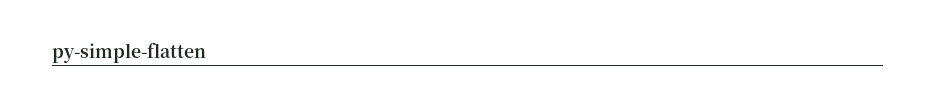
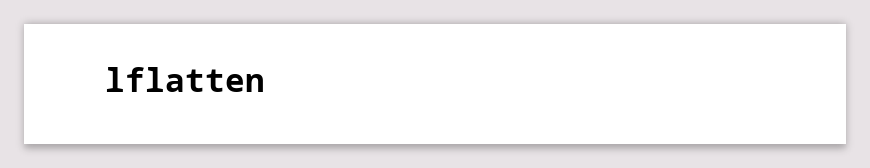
- py-simple-flatten
+ lflatten

